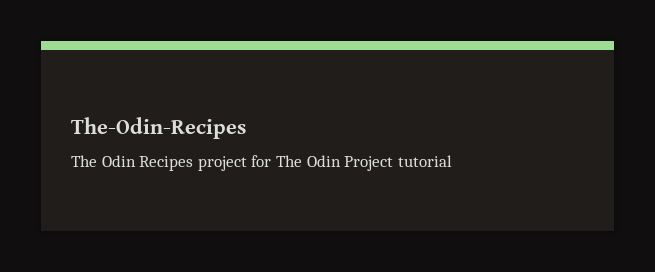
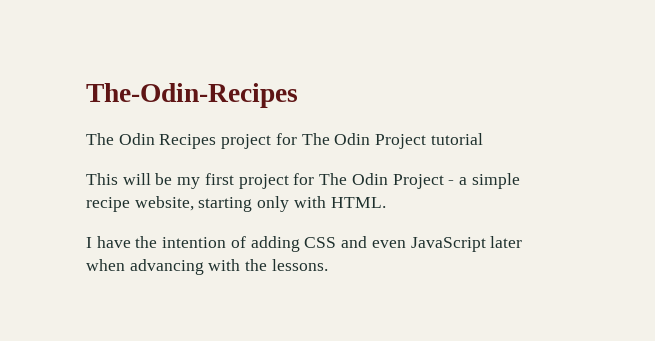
+ This will be my first project for The Odin Project - a simple recipe website, starting only with HTML.
+ I have the intention of adding CSS and even JavaScript later when advancing with the lessons.

